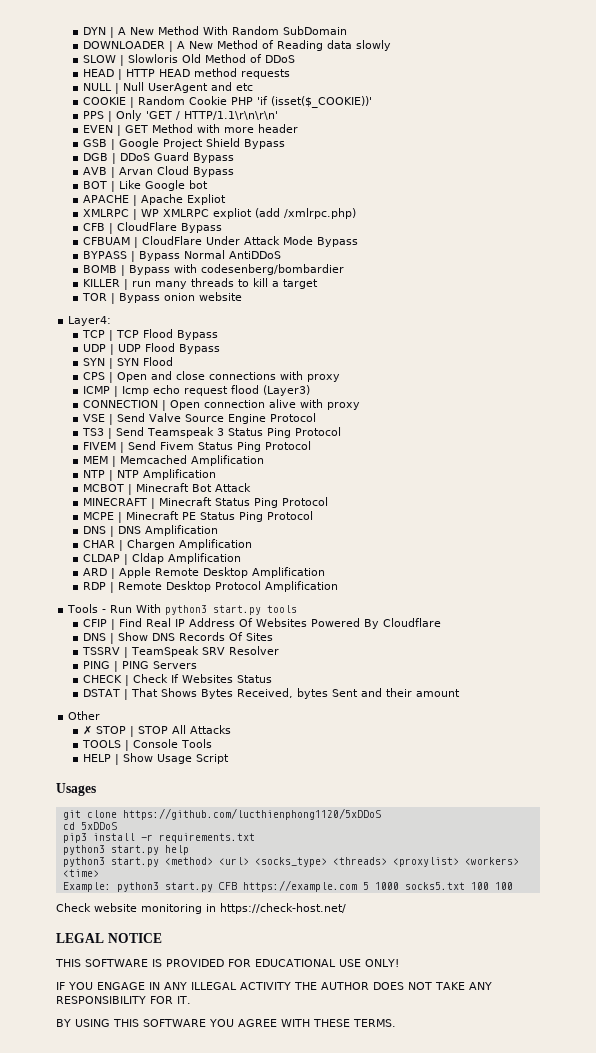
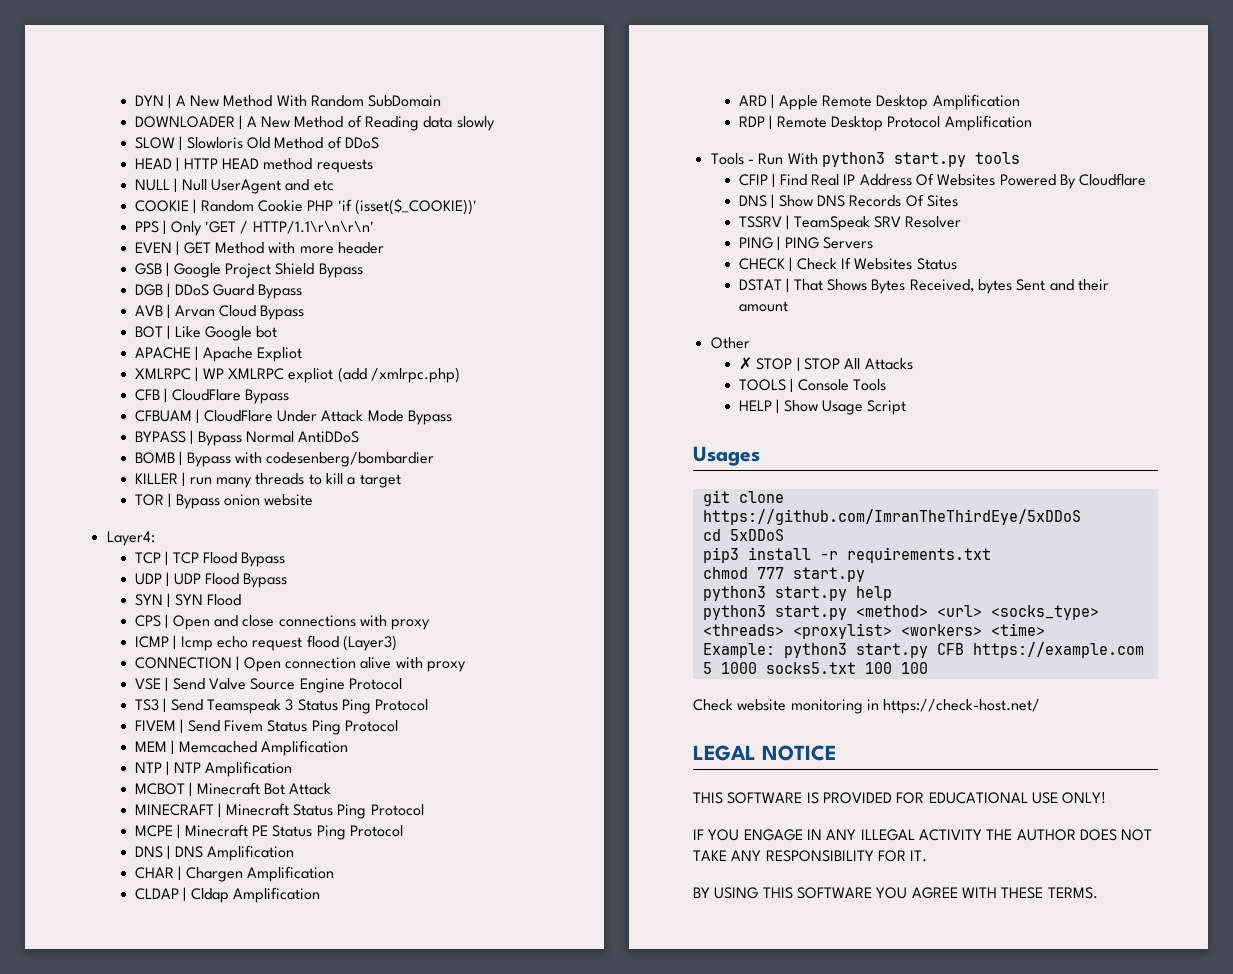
- git clone https://github.com/lucthienphong1120/5xDDoS
+ git clone https://github.com/ImranTheThirdEye/5xDDoS
+ chmod 777 start.py

